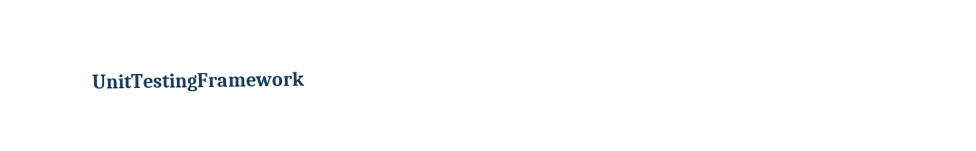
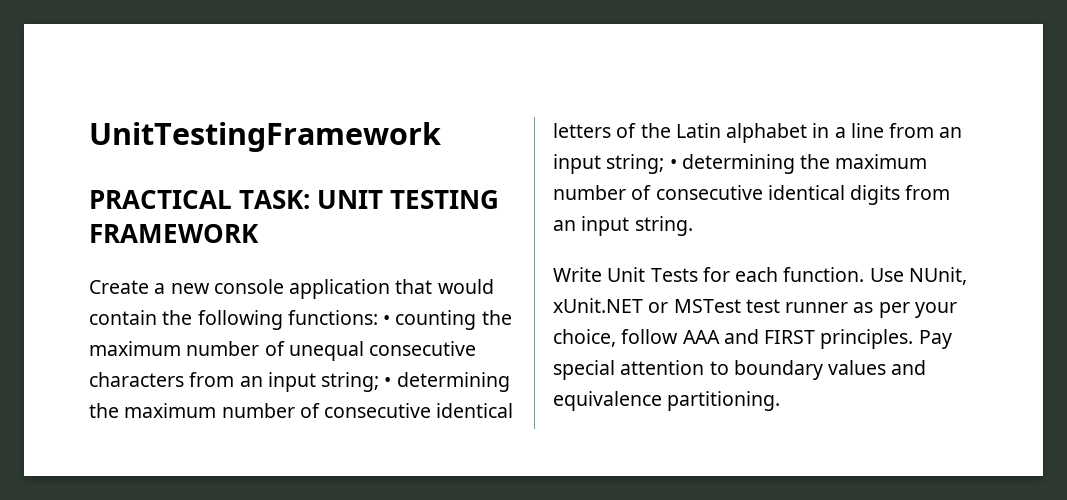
+ PRACTICAL TASK: UNIT TESTING FRAMEWORK
+ Create a new console application that would contain the following functions: • counting the maximum number of unequal consecutive characters from an input string; • determining the maximum number of consecutive identical letters of the Latin alphabet in a line from an input string; • determining the maximum number of consecutive identical digits from an input string.
+ Write Unit Tests for each function. Use NUnit, xUnit.NET or MSTest test runner as per your choice, follow AAA and FIRST principles. Pay special attention to boundary values and equivalence partitioning.

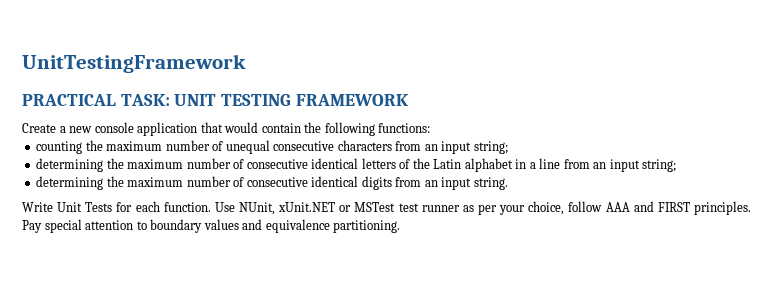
- Create a new console application that would contain the following functions: • counting the maximum number of unequal consecutive characters from an input string; • determining the maximum number of consecutive identical letters of the Latin alphabet in a line from an input string; • determining the maximum number of consecutive identical digits from an input string.
+ Create a new console application that would contain the following functions:
+ counting the maximum number of unequal consecutive characters from an input string;
+ determining the maximum number of consecutive identical letters of the Latin alphabet in a line from an input string;
+ determining the maximum number of consecutive identical digits from an input string.

